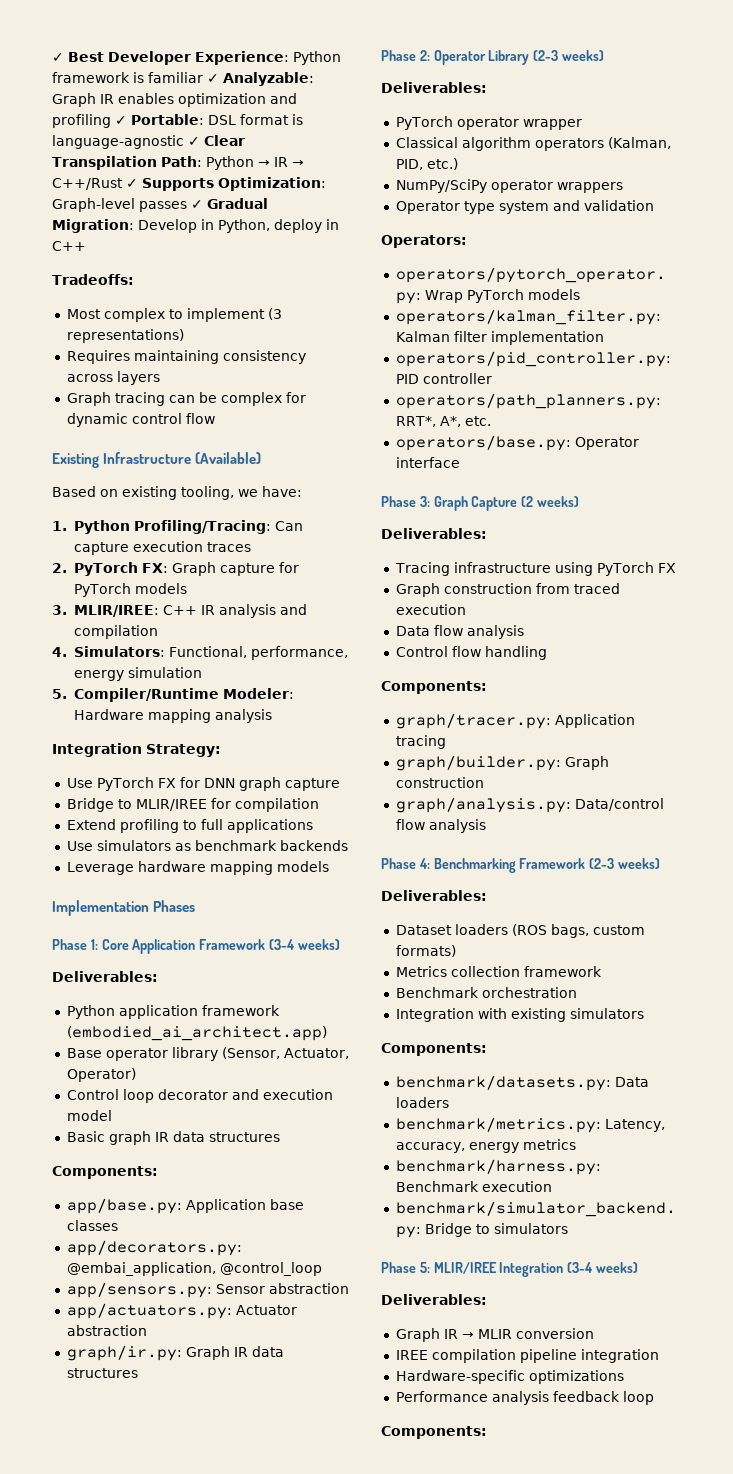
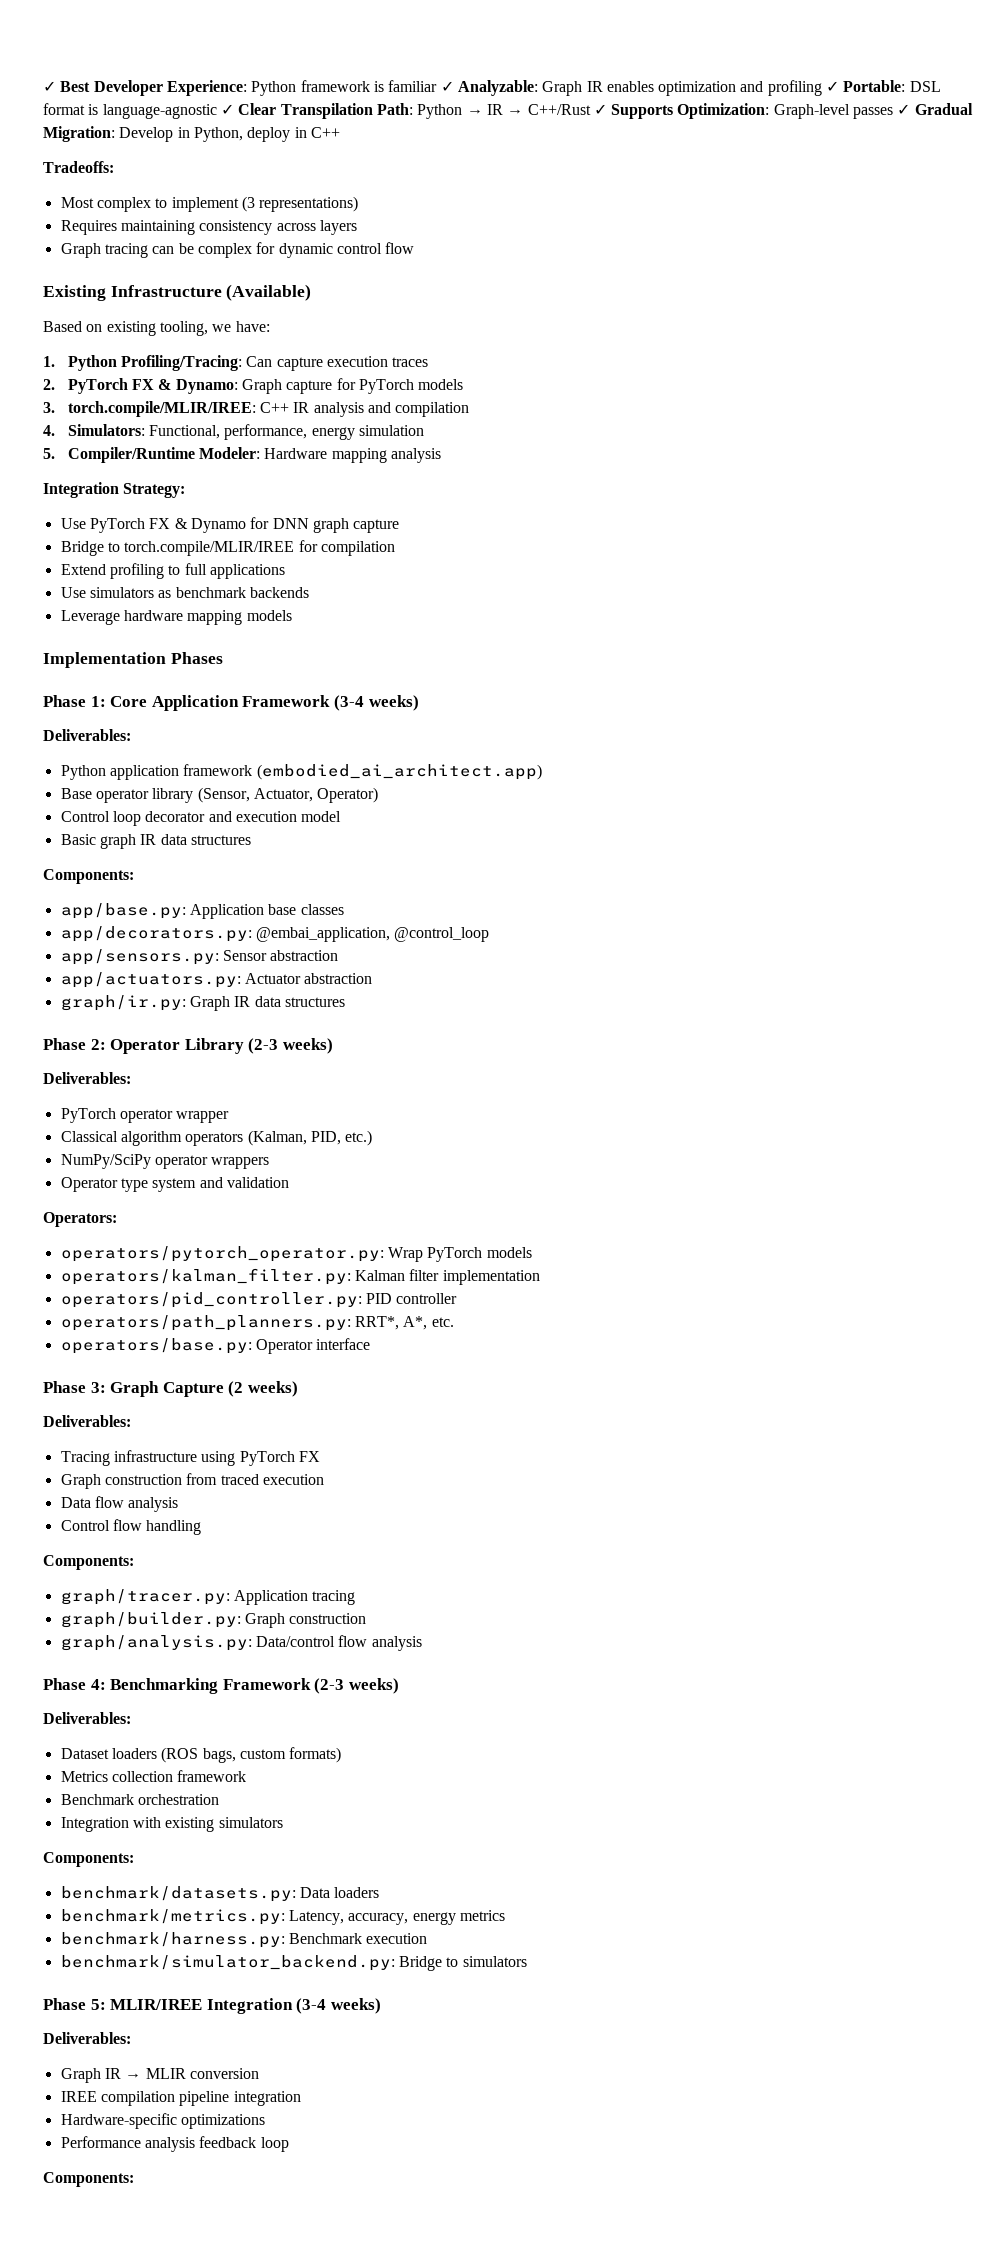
- 2. PyTorch FX: Graph capture for PyTorch models
+ 2. PyTorch FX & Dynamo: Graph capture for PyTorch models
- 3. MLIR/IREE: C++ IR analysis and compilation
+ 3. torch.compile/MLIR/IREE: C++ IR analysis and compilation
- Use PyTorch FX for DNN graph capture
+ Use PyTorch FX & Dynamo for DNN graph capture
- Bridge to MLIR/IREE for compilation
+ Bridge to torch.compile/MLIR/IREE for compilation

